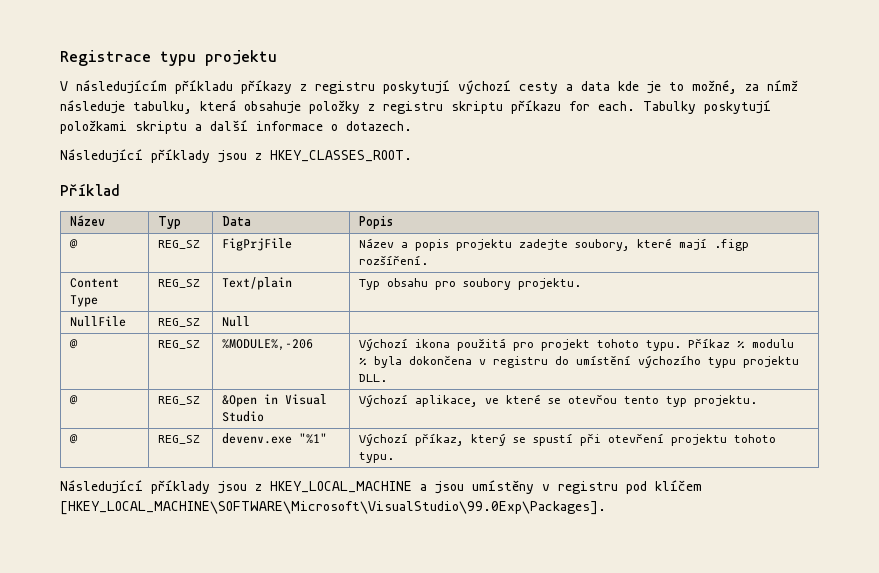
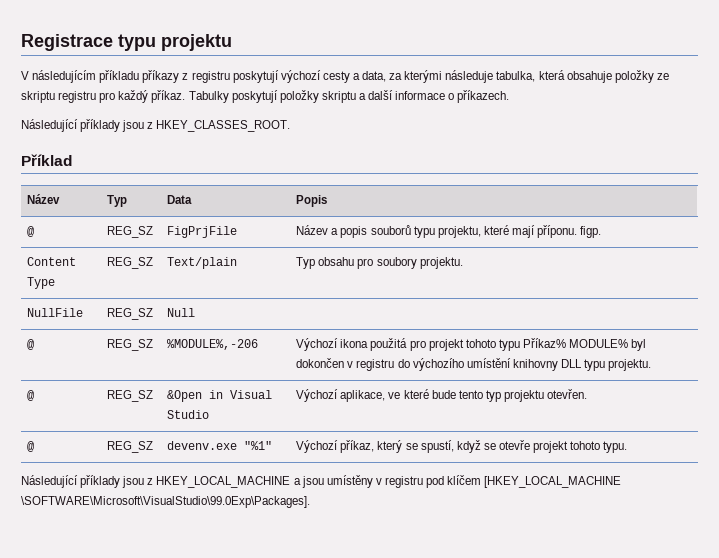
- V následujícím příkladu příkazy z registru poskytují výchozí cesty a data kde je to možné, za nímž následuje tabulku, která obsahuje položky z registru skriptu příkazu for each.
+ V následujícím příkladu příkazy z registru poskytují výchozí cesty a data, za kterými následuje tabulka, která obsahuje položky ze skriptu registru pro každý příkaz.
- Tabulky poskytují položkami skriptu a další informace o dotazech.
+ Tabulky poskytují položky skriptu a další informace o příkazech.
- @ | REG_SZ | FigPrjFile | Název a popis projektu zadejte soubory, které mají .figp rozšíření.
+ @ | REG_SZ | FigPrjFile | Název a popis souborů typu projektu, které mají příponu. figp.
- @ | REG_SZ | %MODULE%,-206 | Výchozí ikona použitá pro projekt tohoto typu. Příkaz % modulu % byla dokončena v registru do umístění výchozího typu projektu DLL.
+ @ | REG_SZ | %MODULE%,-206 | Výchozí ikona použitá pro projekt tohoto typu Příkaz% MODULE% byl dokončen v registru do výchozího umístění knihovny DLL typu projektu.
- @ | REG_SZ | &Open in Visual Studio | Výchozí aplikace, ve které se otevřou tento typ projektu.
+ @ | REG_SZ | &Open in Visual Studio | Výchozí aplikace, ve které bude tento typ projektu otevřen.
- @ | REG_SZ | devenv.exe "%1" | Výchozí příkaz, který se spustí při otevření projektu tohoto typu.
+ @ | REG_SZ | devenv.exe "%1" | Výchozí příkaz, který se spustí, když se otevře projekt tohoto typu.
- Následující příklady jsou z HKEY_LOCAL_MACHINE a jsou umístěny v registru pod klíčem [HKEY_LOCAL_MACHINE\SOFTWARE\Microsoft\VisualStudio\99.0Exp\Packages].
+ Následující příklady jsou z HKEY_LOCAL_MACHINE a jsou umístěny v registru pod klíčem [HKEY_LOCAL_MACHINE \SOFTWARE\Microsoft\VisualStudio\99.0Exp\Packages].

